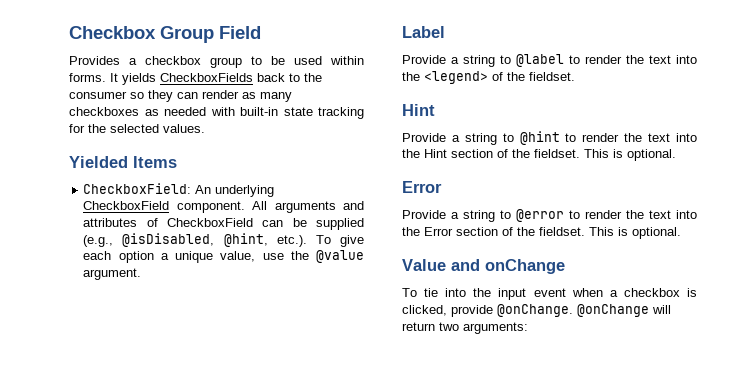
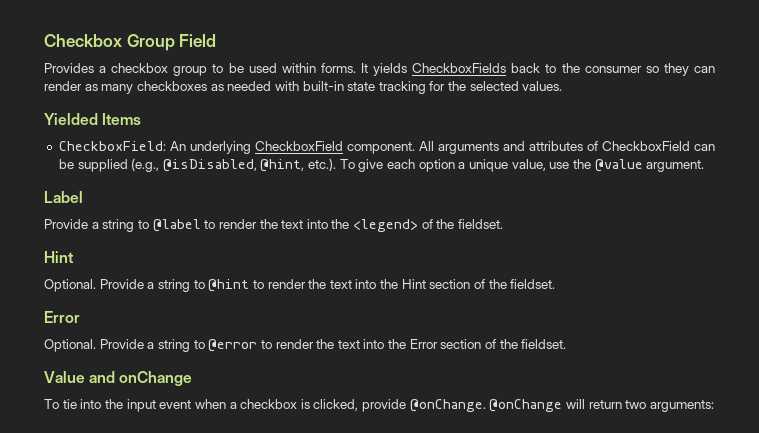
  Provide a string to @label to render the text into the <legend> of the fieldset.
  Hint
- Provide a string to @hint to render the text into the Hint section of the fieldset. This is optional.
+ Optional. Provide a string to @hint to render the text into the Hint section of the fieldset.
  Error
- Provide a string to @error to render the text into the Error section of the fieldset. This is optional.
+ Optional. Provide a string to @error to render the text into the Error section of the fieldset.

